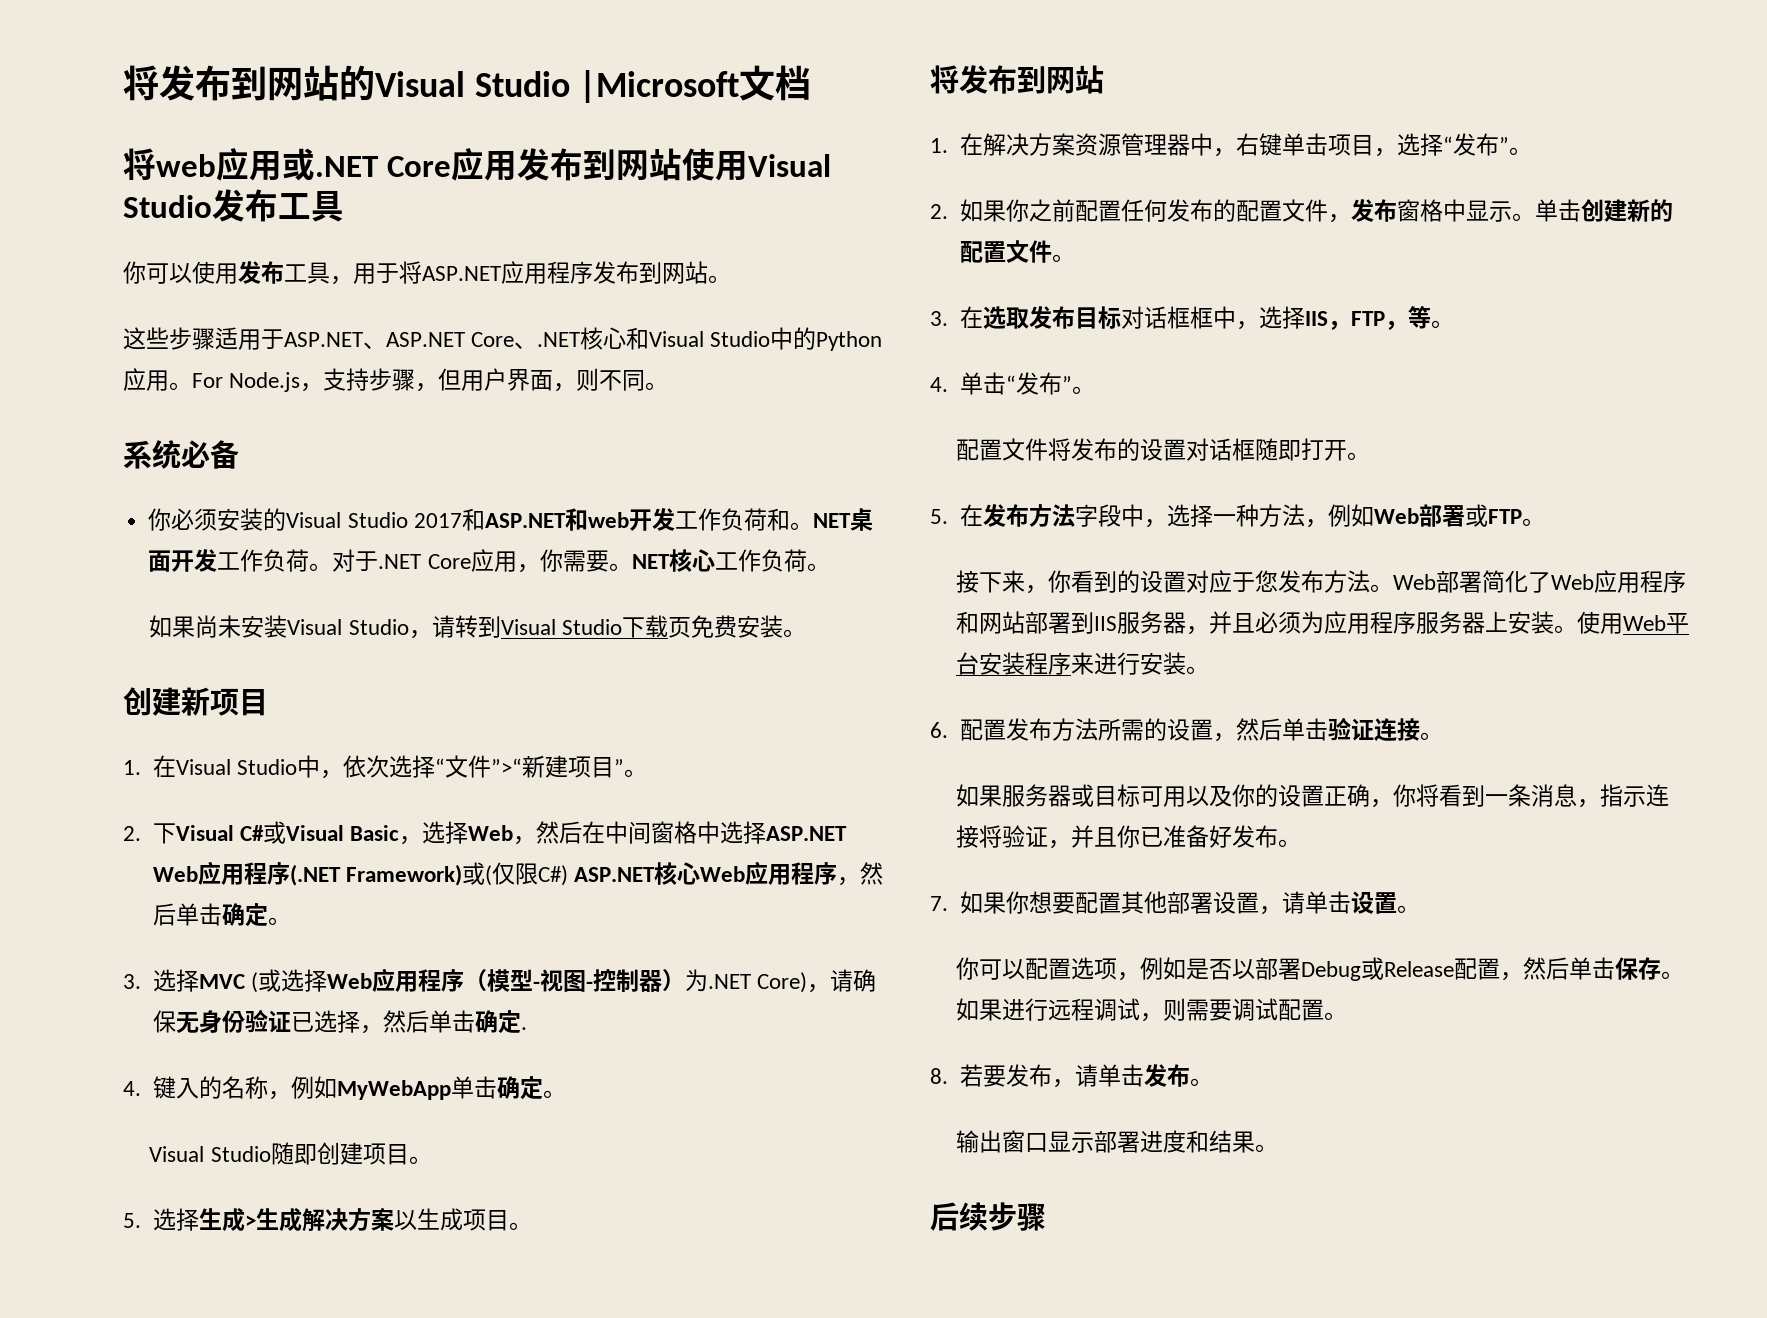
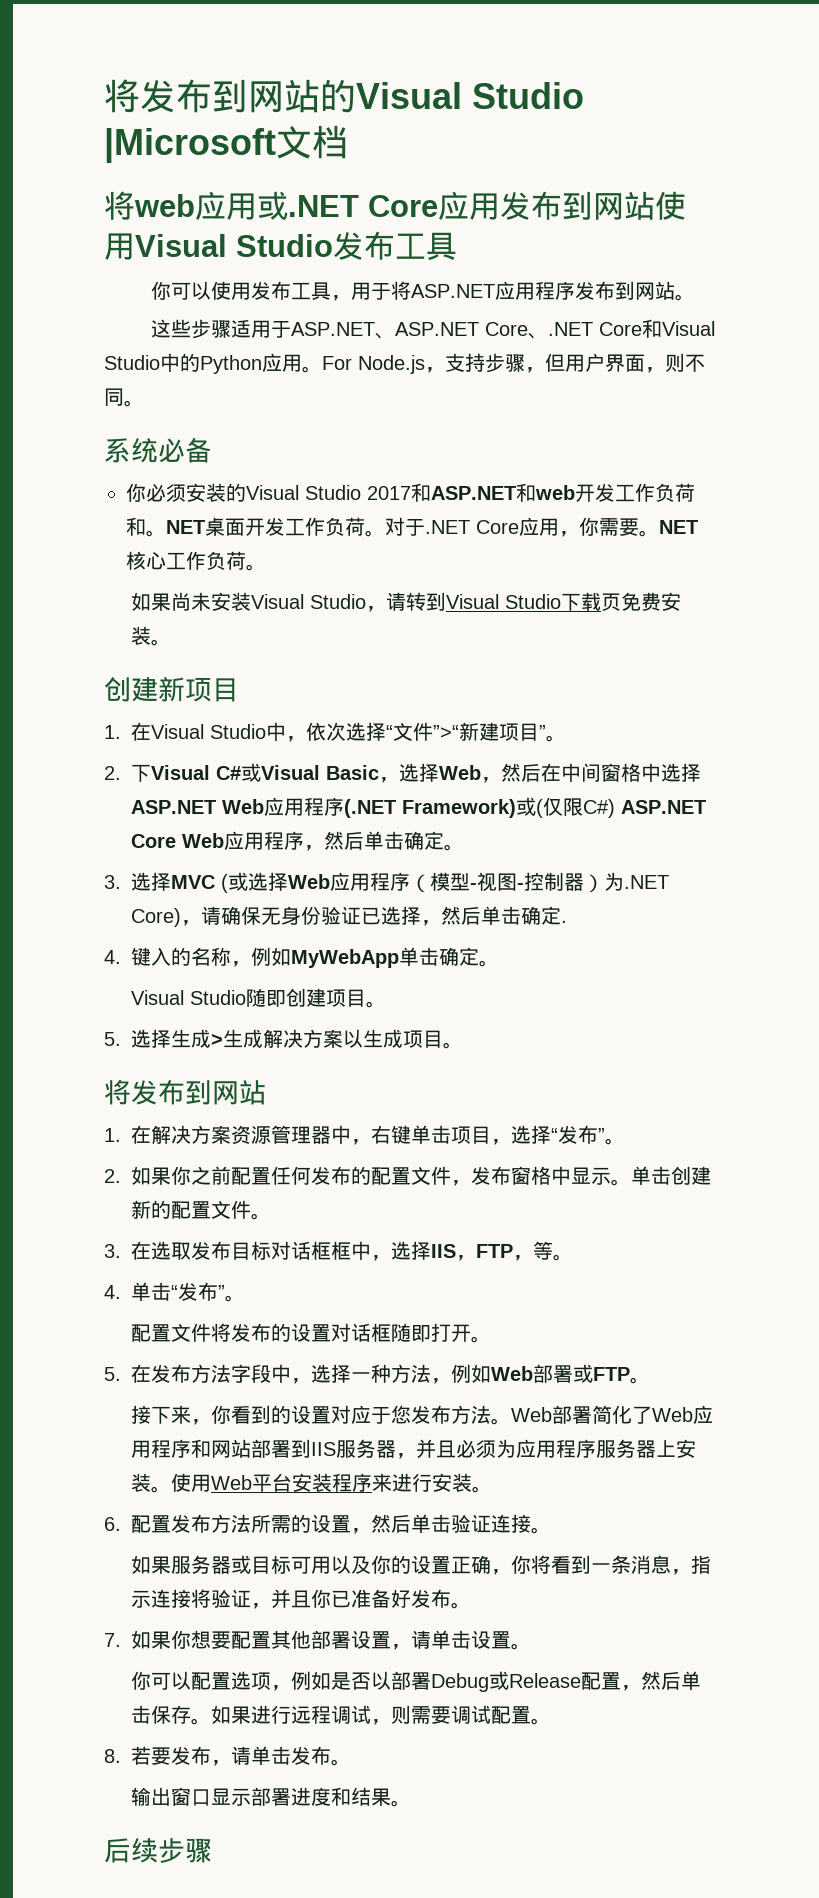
- 这些步骤适用于ASP.NET、ASP.NET Core、.NET核心和Visual Studio中的Python应用。
+ 这些步骤适用于ASP.NET、ASP.NET Core、.NET Core和Visual Studio中的Python应用。
- 2.下Visual C#或Visual Basic，选择Web，然后在中间窗格中选择ASP.NET Web应用程序(.NET Framework)或(仅限C#) ASP.NET核心Web应用程序，然后单击确定。
+ 2.下Visual C#或Visual Basic，选择Web，然后在中间窗格中选择ASP.NET Web应用程序(.NET Framework)或(仅限C#) ASP.NET Core Web应用程序，然后单击确定。

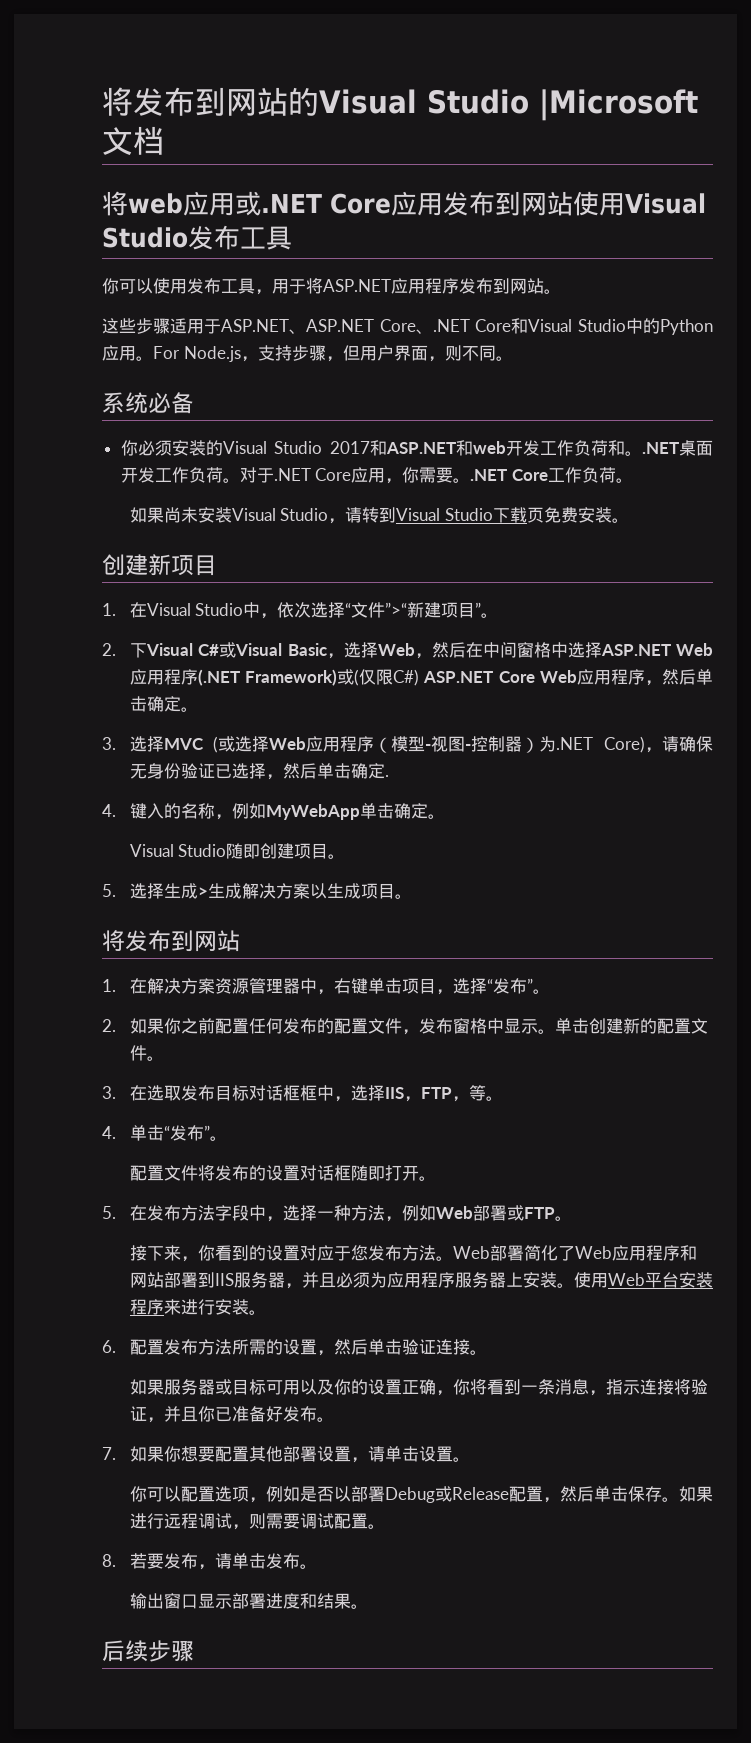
- 你必须安装的Visual Studio 2017和ASP.NET和web开发工作负荷和。NET桌面开发工作负荷。
+ 你必须安装的Visual Studio 2017和ASP.NET和web开发工作负荷和。.NET桌面开发工作负荷。
- 对于.NET Core应用，你需要。NET核心工作负荷。
+ 对于.NET Core应用，你需要。.NET Core工作负荷。

